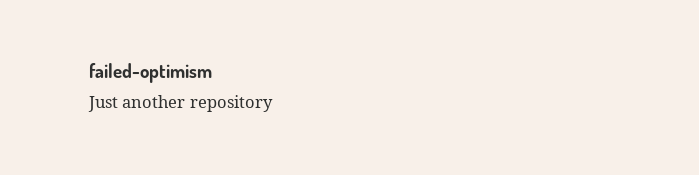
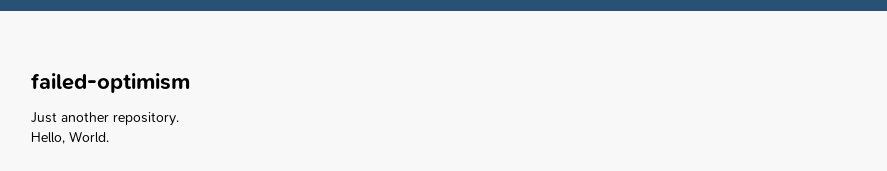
- Just another repository
+ Just another repository.
+ Hello, World.

